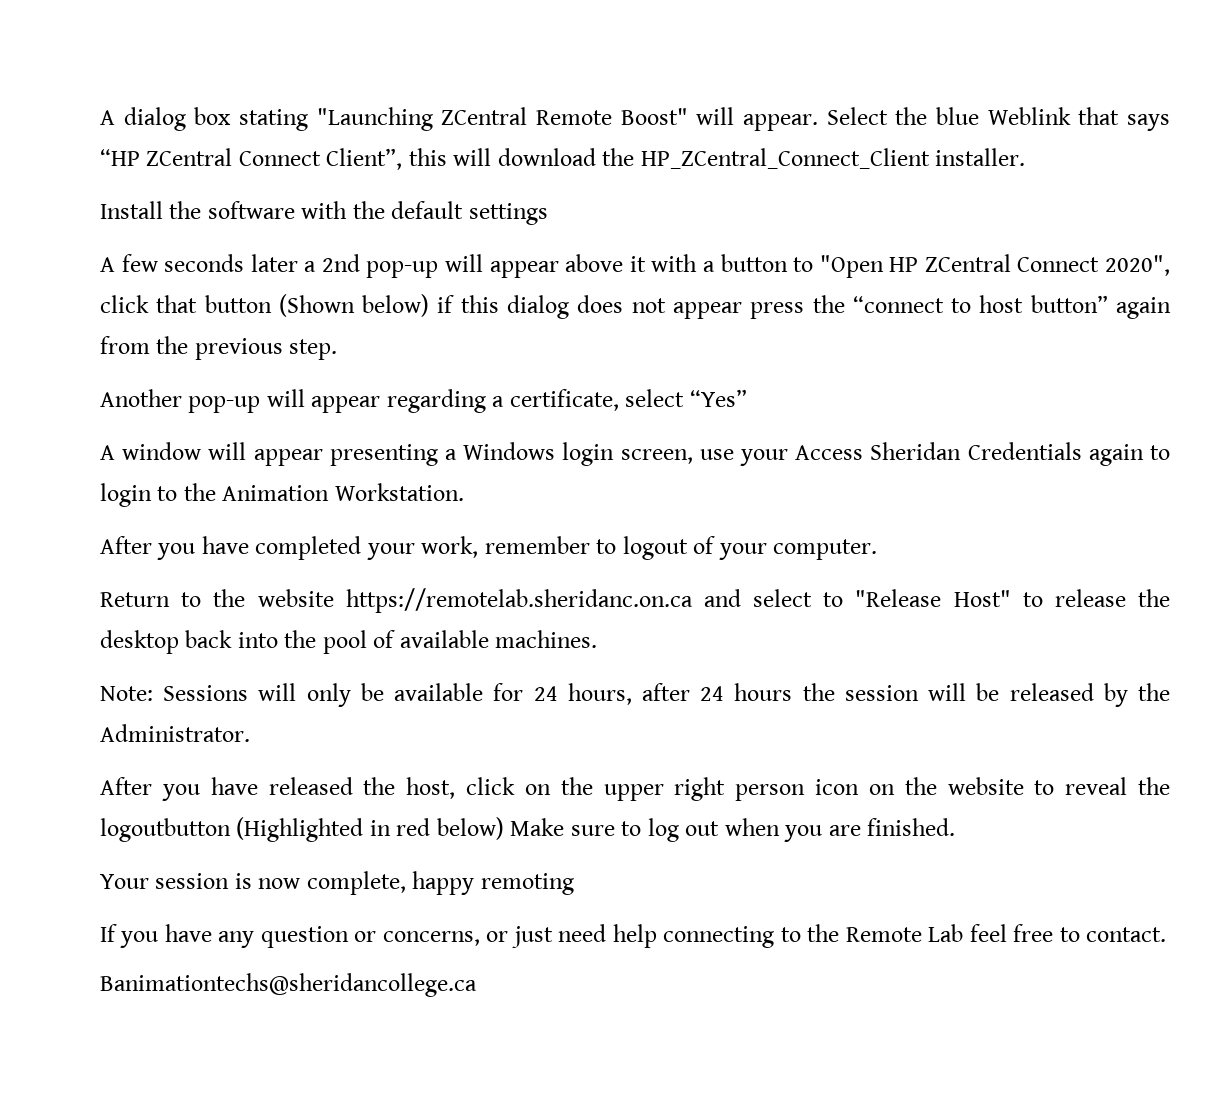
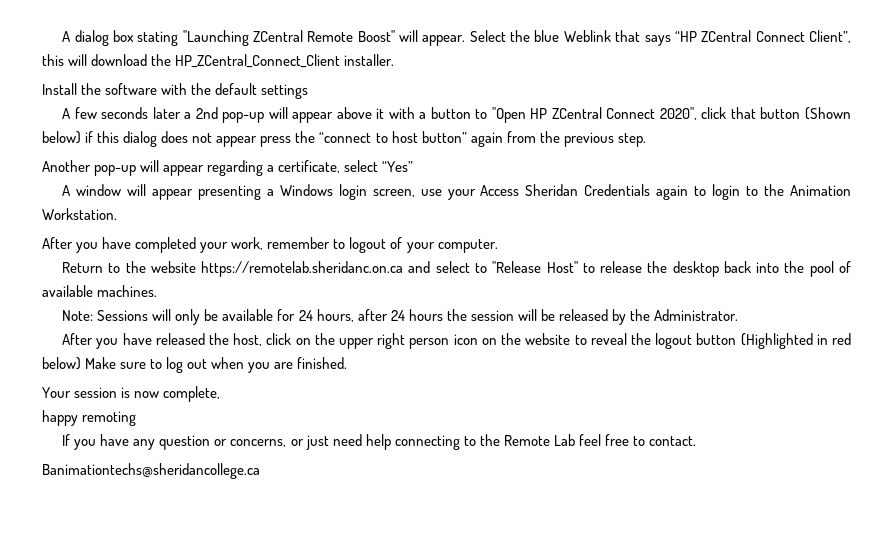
- After you have released the host, click on the upper right person icon on the website to reveal the logoutbutton (Highlighted in red below) Make sure to log out when you are finished.
+ After you have released the host, click on the upper right person icon on the website to reveal the logout button (Highlighted in red below) Make sure to log out when you are finished.
- Your session is now complete, happy remoting
+ Your session is now complete,
+ happy remoting

